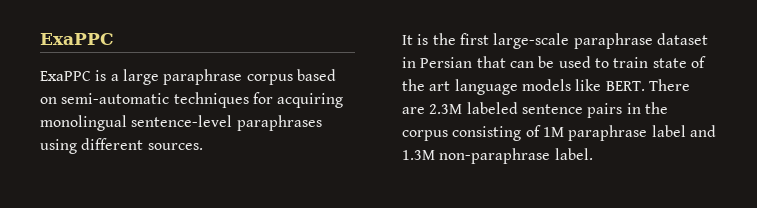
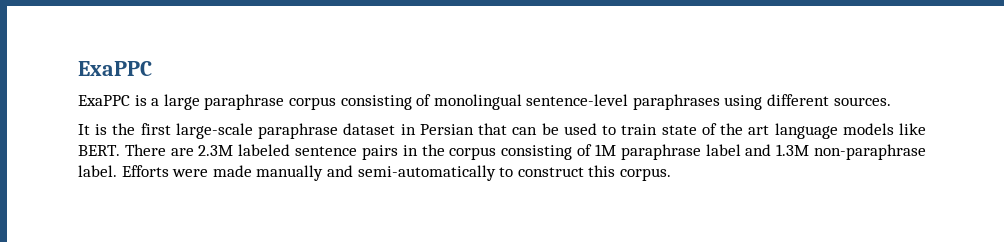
- ExaPPC is a large paraphrase corpus based on semi-automatic techniques for acquiring monolingual sentence-level paraphrases using different sources.
+ ExaPPC is a large paraphrase corpus consisting of monolingual sentence-level paraphrases using different sources.
+ Efforts were made manually and semi-automatically to construct this corpus.

